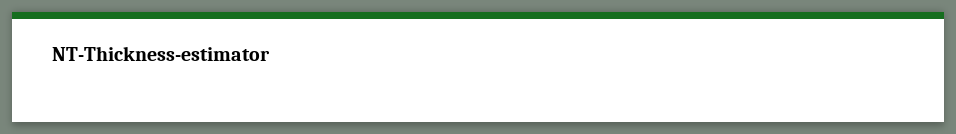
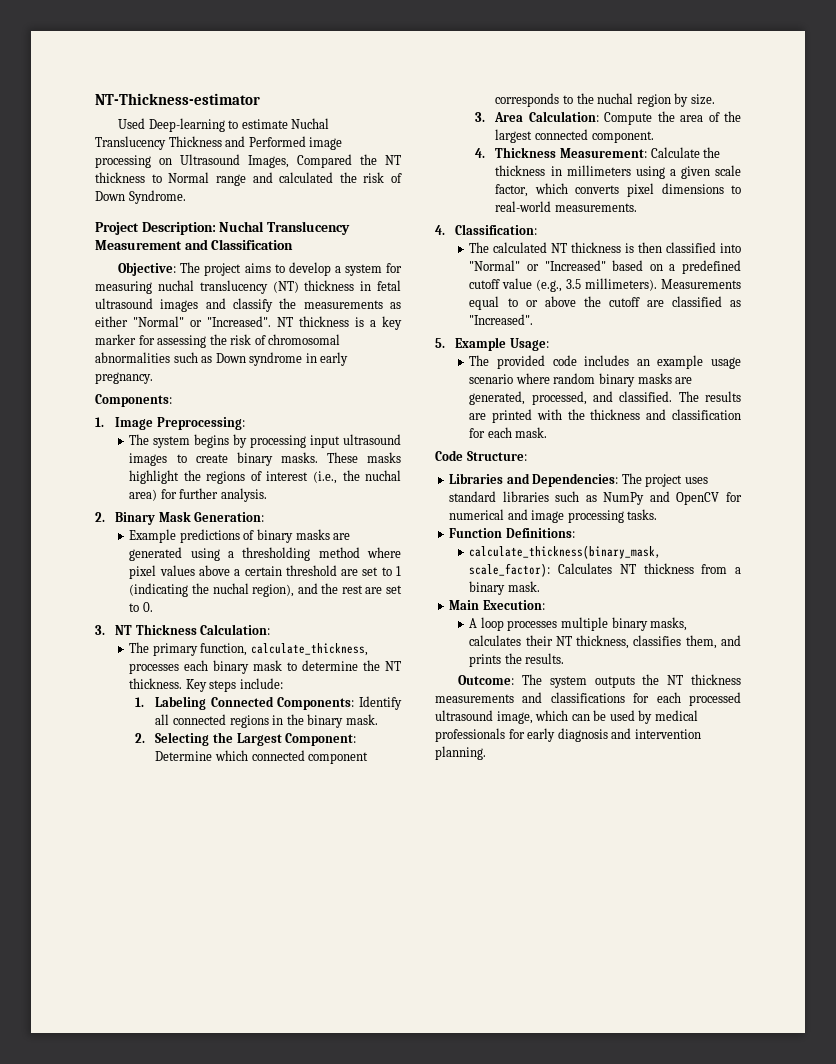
+ Used Deep-learning to estimate Nuchal Translucency Thickness and Performed image processing on Ultrasound Images, Compared the NT thickness to Normal range and calculated the risk of Down Syndrome.
+ Project Description: Nuchal Translucency Measurement and Classification
+ Objective: The project aims to develop a system for measuring nuchal translucency (NT) thickness in fetal ultrasound images and classify the measurements as either "Normal" or "Increased". NT thickness is a key marker for assessing the risk of chromosomal abnormalities such as Down syndrome in early pregnancy.
+ Components:
+ 1. Image Preprocessing:
+ The system begins by processing input ultrasound images to create binary masks. These masks highlight the regions of interest (i.e., the nuchal area) for further analysis.
+ 2. Binary Mask Generation:
+ Example predictions of binary masks are generated using a thresholding method where pixel values above a certain threshold are set to 1 (indicating the nuchal region), and the rest are set to 0.
+ 3. NT Thickness Calculation:
+ The primary function, calculate_thickness, processes each binary mask to determine the NT thickness. Key steps include:
+ 1. Labeling Connected Components: Identify all connected regions in the binary mask.
+ 2. Selecting the Largest Component: Determine which connected component corresponds to the nuchal region by size.
+ 3. Area Calculation: Compute the area of the largest connected component.
+ 4. Thickness Measurement: Calculate the thickness in millimeters using a given scale factor, which converts pixel dimensions to real-world measurements.
+ 4. Classification:
+ The calculated NT thickness is then classified into "Normal" or "Increased" based on a predefined cutoff value (e.g., 3.5 millimeters). Measurements equal to or above the cutoff are classified as "Increased".
+ 5. Example Usage:
+ The provided code includes an example usage scenario where random binary masks are generated, processed, and classified. The results are printed with the thickness and classification for each mask.
+ Code Structure:
+ Libraries and Dependencies: The project uses standard libraries such as NumPy and OpenCV for numerical and image processing tasks.
+ Function Definitions:
+ calculate_thickness(binary_mask, scale_factor): Calculates NT thickness from a binary mask.
+ Main Execution:
+ A loop processes multiple binary masks, calculates their NT thickness, classifies them, and prints the results.
+ Outcome: The system outputs the NT thickness measurements and classifications for each processed ultrasound image, which can be used by medical professionals for early diagnosis and intervention planning.

